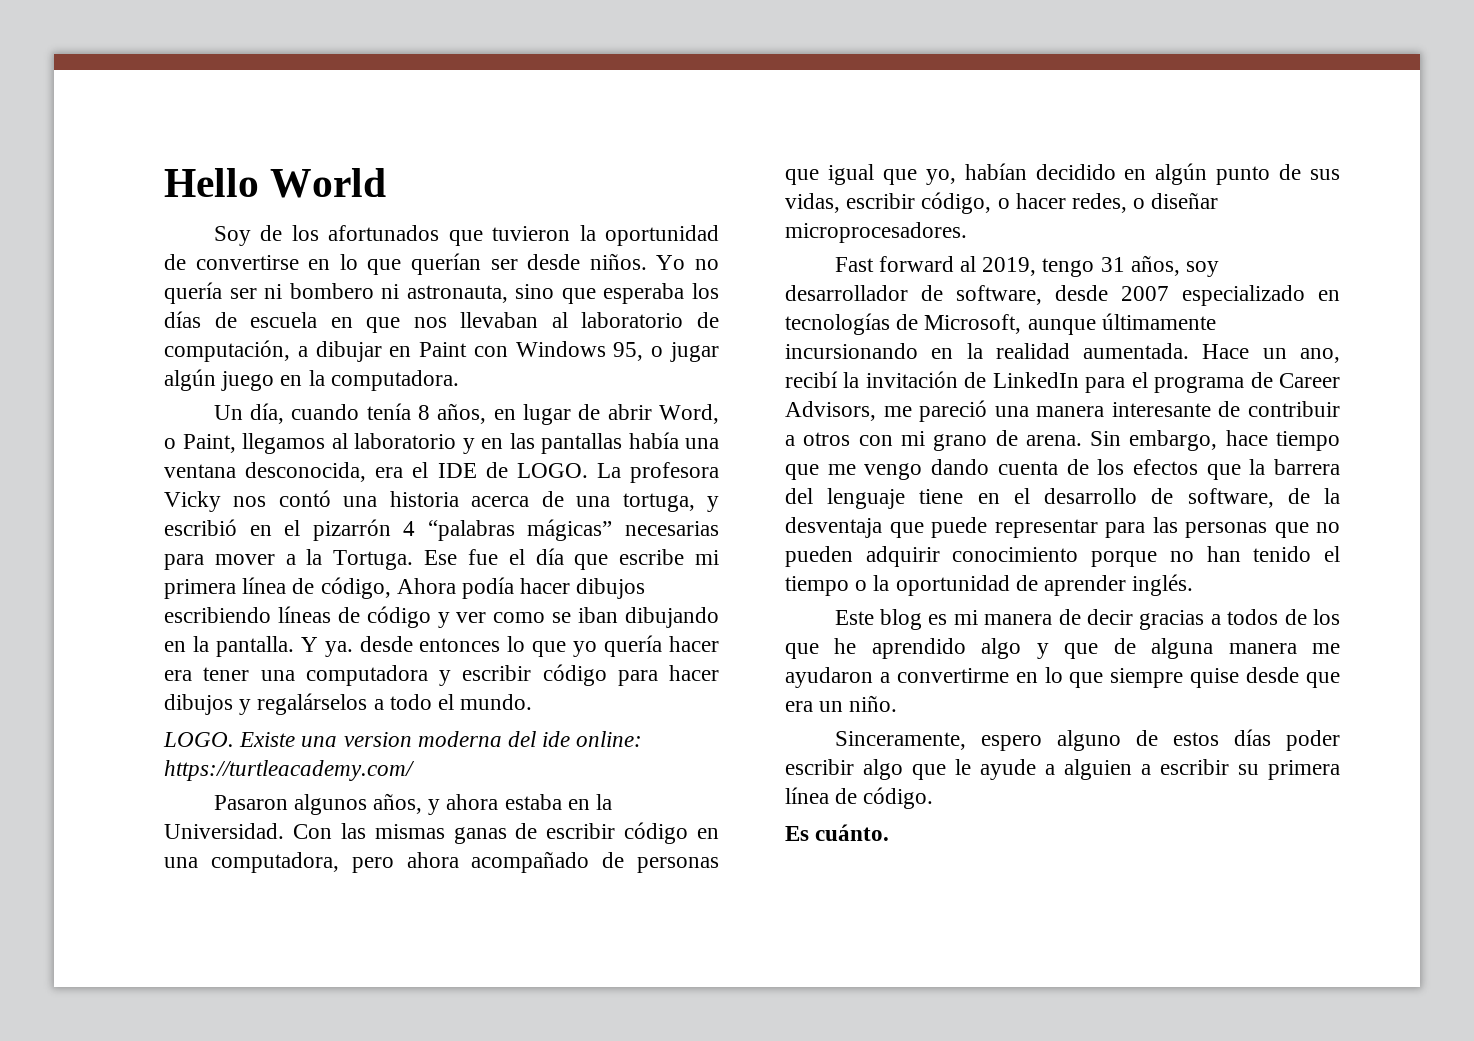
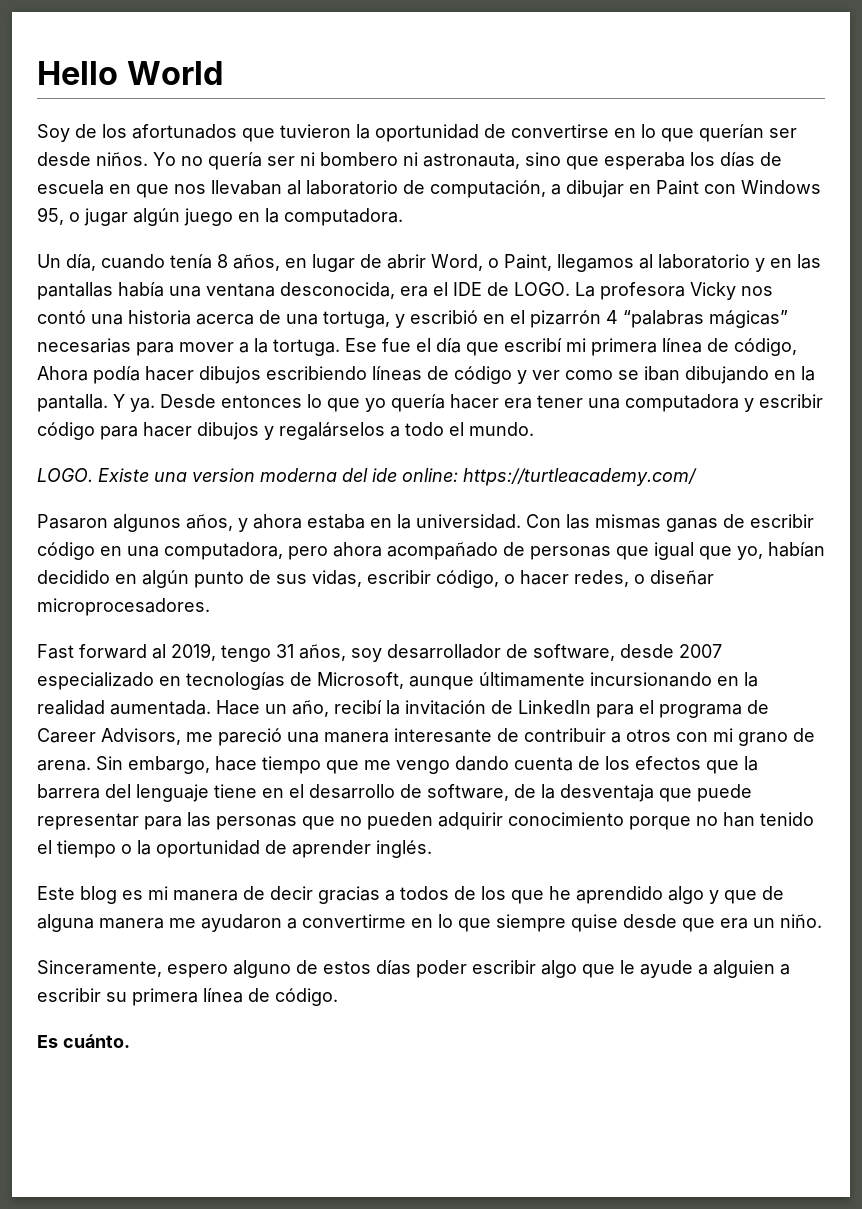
- La profesora Vicky nos contó una historia acerca de una tortuga, y escribió en el pizarrón 4 “palabras mágicas” necesarias para mover a la Tortuga.
+ La profesora Vicky nos contó una historia acerca de una tortuga, y escribió en el pizarrón 4 “palabras mágicas” necesarias para mover a la tortuga.
- Ese fue el día que escribe mi primera línea de código, Ahora podía hacer dibujos escribiendo líneas de código y ver como se iban dibujando en la pantalla.
+ Ese fue el día que escribí mi primera línea de código, Ahora podía hacer dibujos escribiendo líneas de código y ver como se iban dibujando en la pantalla.
- Y ya. desde entonces lo que yo quería hacer era tener una computadora y escribir código para hacer dibujos y regalárselos a todo el mundo.
+ Y ya. Desde entonces lo que yo quería hacer era tener una computadora y escribir código para hacer dibujos y regalárselos a todo el mundo.
- Pasaron algunos años, y ahora estaba en la Universidad.
+ Pasaron algunos años, y ahora estaba en la universidad.
- Hace un ano, recibí la invitación de LinkedIn para el programa de Career Advisors, me pareció una manera interesante de contribuir a otros con mi grano de arena.
+ Hace un año, recibí la invitación de LinkedIn para el programa de Career Advisors, me pareció una manera interesante de contribuir a otros con mi grano de arena.

